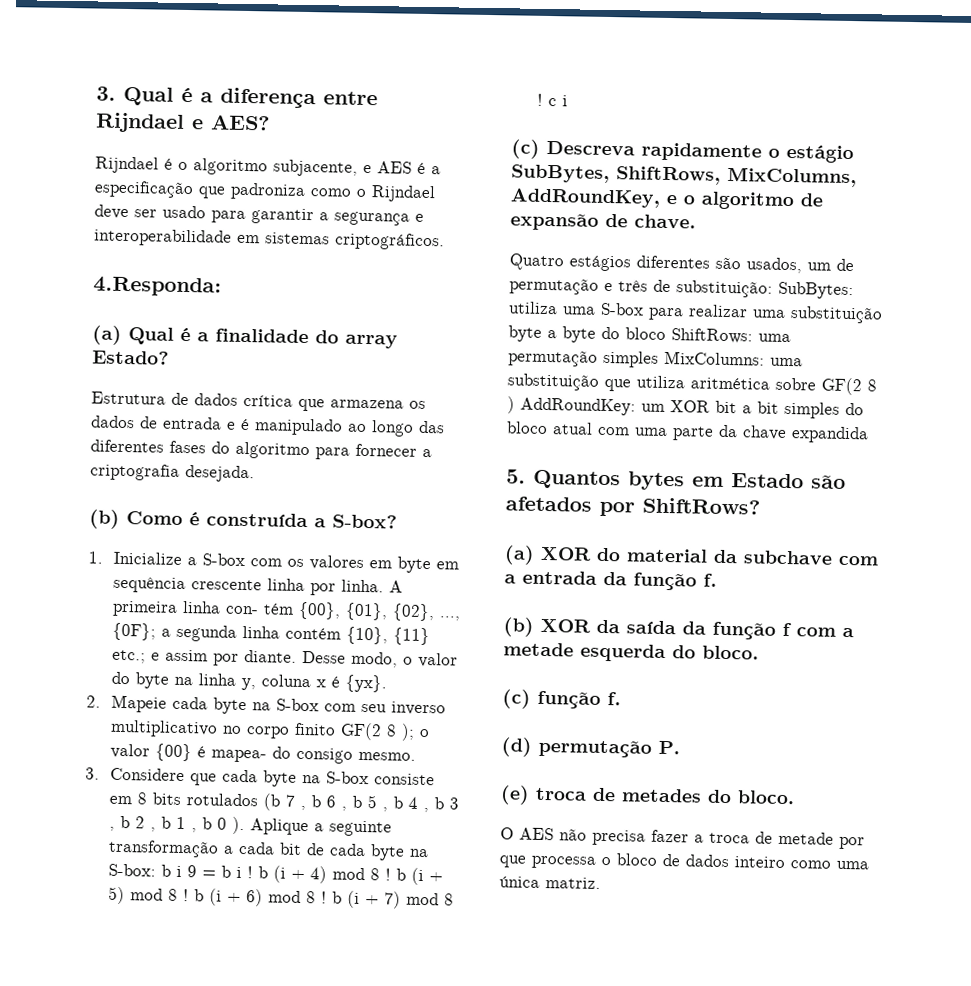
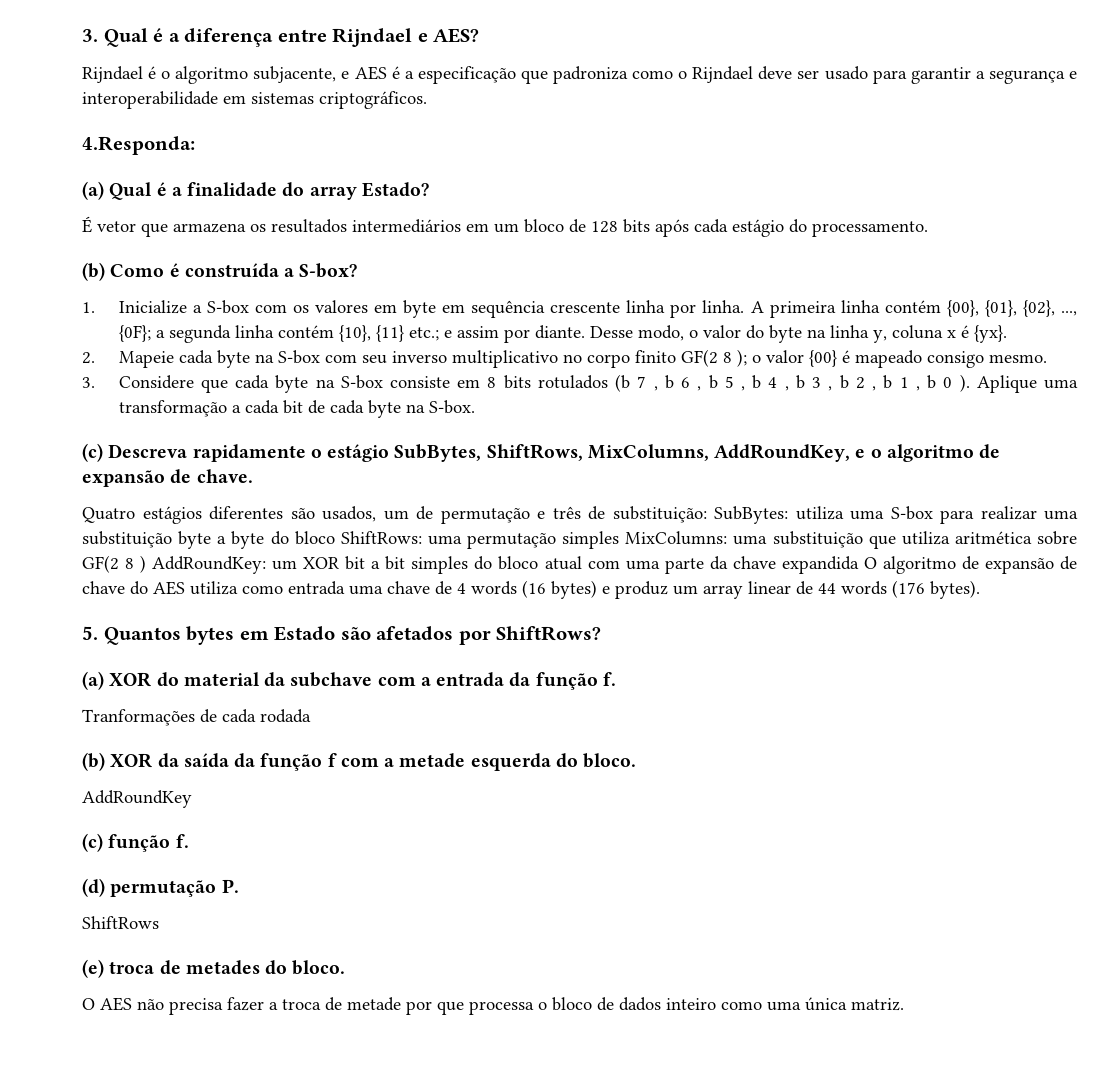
- Estrutura de dados crítica que armazena os dados de entrada e é manipulado ao longo das diferentes fases do algoritmo para fornecer a criptografia desejada.
+ É vetor que armazena os resultados intermediários em um bloco de 128 bits após cada estágio do processamento.
- A primeira linha con- tém {00}, {01}, {02}, ..., {0F}; a segunda linha contém {10}, {11} etc.; e assim por diante.
+ A primeira linha contém {00}, {01}, {02}, ..., {0F}; a segunda linha contém {10}, {11} etc.; e assim por diante.
- 2. Mapeie cada byte na S-box com seu inverso multiplicativo no corpo finito GF(2 8 ); o valor {00} é mapea- do consigo mesmo.
+ 2. Mapeie cada byte na S-box com seu inverso multiplicativo no corpo finito GF(2 8 ); o valor {00} é mapeado consigo mesmo.
- Aplique a seguinte transformação a cada bit de cada byte na S-box: b i 9 = b i ! b (i + 4) mod 8 ! b (i + 5) mod 8 ! b (i + 6) mod 8 ! b (i + 7) mod 8 ! c i
+ Aplique uma transformação a cada bit de cada byte na S-box.
- Quatro estágios diferentes são usados, um de permutação e três de substituição: SubBytes: utiliza uma S-box para realizar uma substituição byte a byte do bloco ShiftRows: uma permutação simples MixColumns: uma substituição que utiliza aritmética sobre GF(2 8 ) AddRoundKey: um XOR bit a bit simples do bloco atual com uma parte da chave expandida
+ Quatro estágios diferentes são usados, um de permutação e três de substituição: SubBytes: utiliza uma S-box para realizar uma substituição byte a byte do bloco ShiftRows: uma permutação simples MixColumns: uma substituição que utiliza aritmética sobre GF(2 8 ) AddRoundKey: um XOR bit a bit simples do bloco atual com uma parte da chave expandida O algoritmo de expansão de chave do AES utiliza como entrada uma chave de 4 words (16 bytes) e produz um array linear de 44 words (176 bytes).
+ Tranformações de cada rodada
+ AddRoundKey
+ ShiftRows

